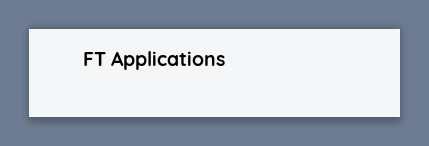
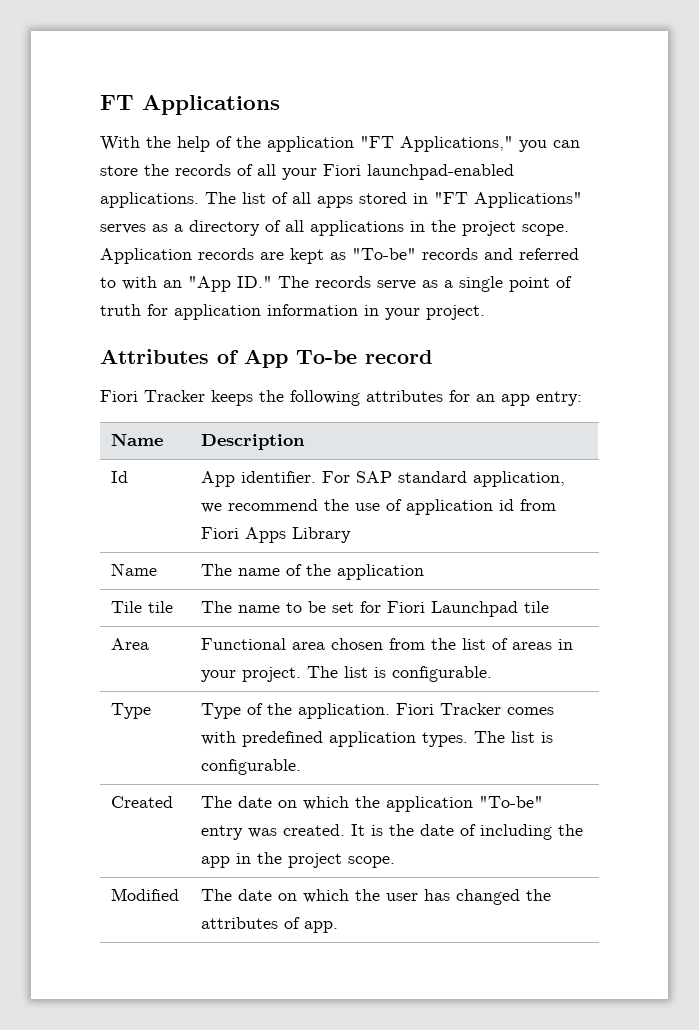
+ With the help of the application "FT Applications," you can store the records of all your Fiori launchpad-enabled applications. The list of all apps stored in "FT Applications" serves as a directory of all applications in the project scope. Application records are kept as "To-be" records and referred to with an "App ID." The records serve as a single point of truth for application information in your project.
+ Attributes of App To-be record
+ Fiori Tracker keeps the following attributes for an app entry:
+ Name | Description
+ Id | App identifier. For SAP standard application, we recommend the use of application id from Fiori Apps Library
+ Name | The name of the application
+ Tile tile | The name to be set for Fiori Launchpad tile
+ Area | Functional area chosen from the list of areas in your project. The list is configurable.
+ Type | Type of the application. Fiori Tracker comes with predefined application types. The list is configurable.
+ Created | The date on which the application "To-be" entry was created. It is the date of including the app in the project scope.
+ Modified | The date on which the user has changed the attributes of app.

